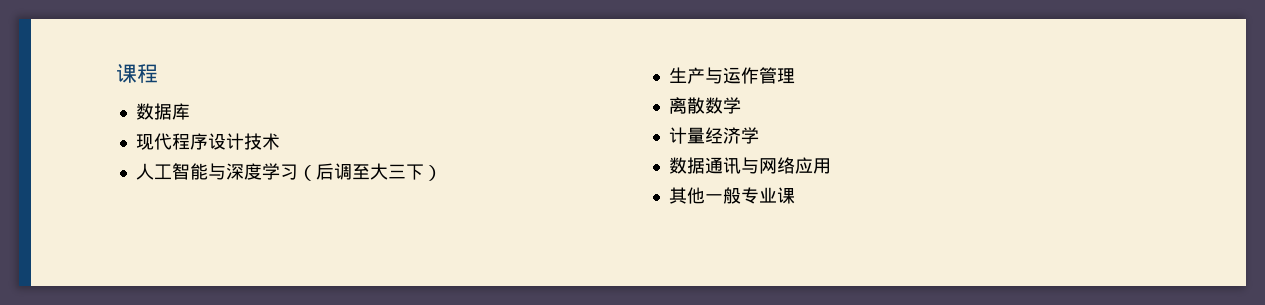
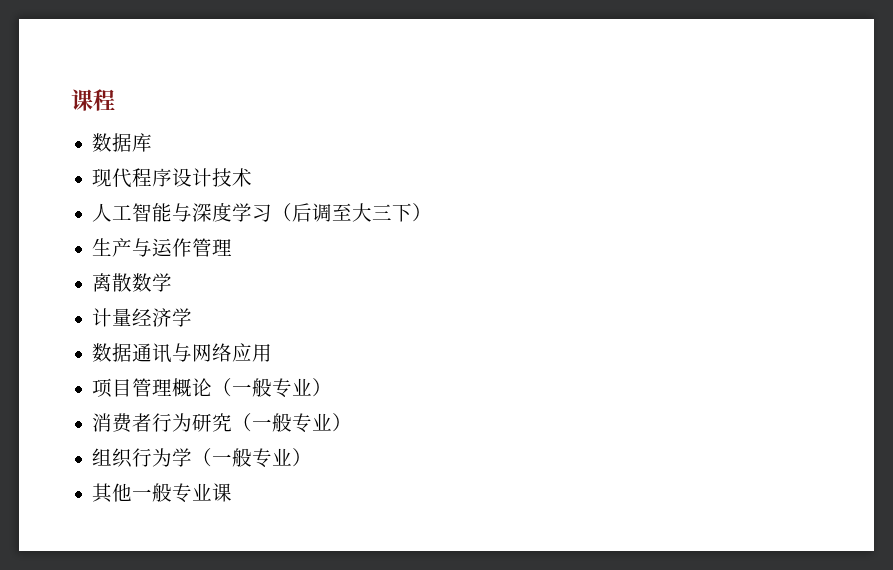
+ 项目管理概论（一般专业）
+ 消费者行为研究（一般专业）
+ 组织行为学（一般专业）

